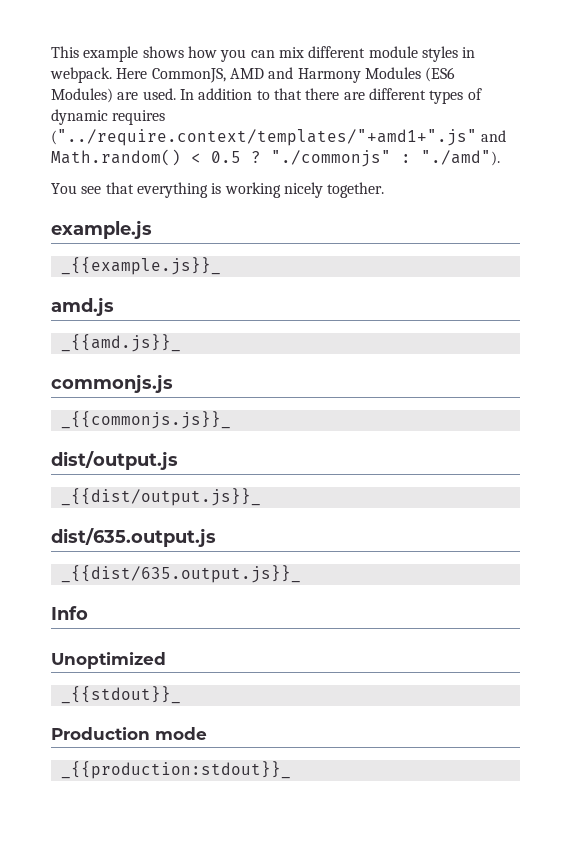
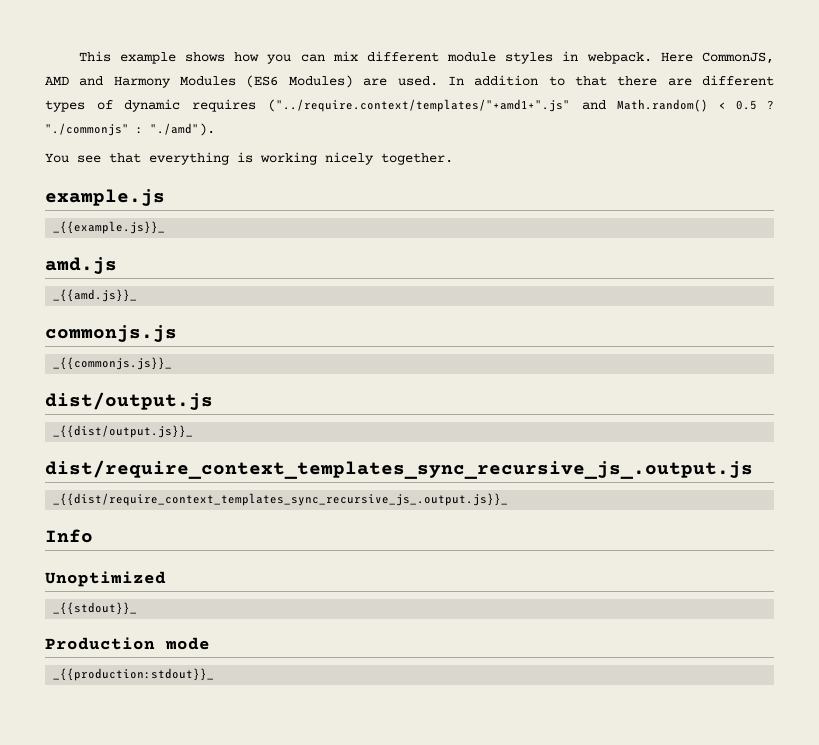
- dist/635.output.js
- _{{dist/635.output.js}}_
+ dist/require_context_templates_sync_recursive_js_.output.js
+ _{{dist/require_context_templates_sync_recursive_js_.output.js}}_

